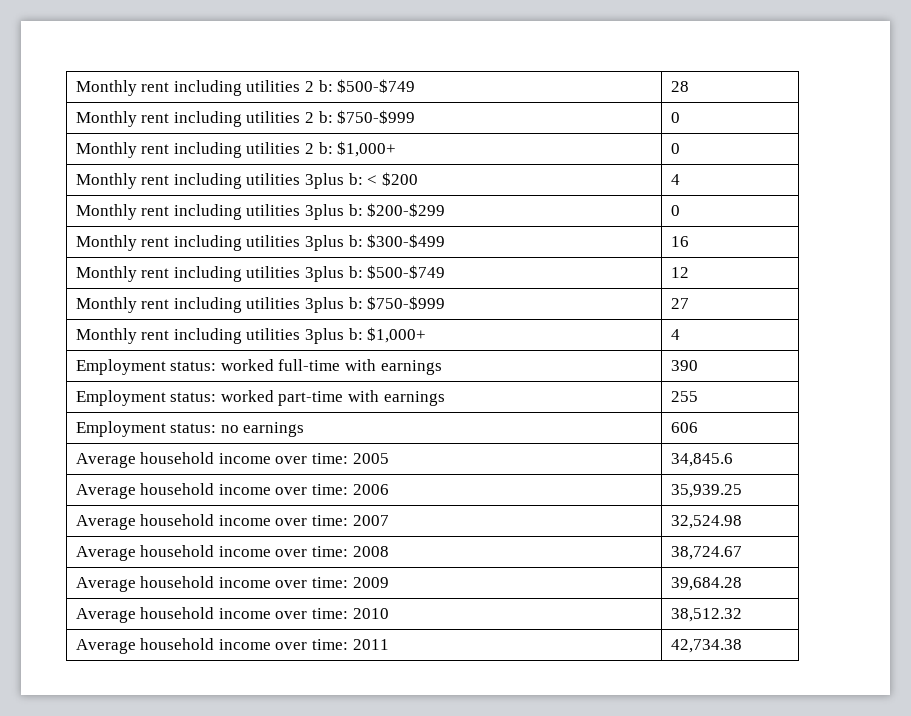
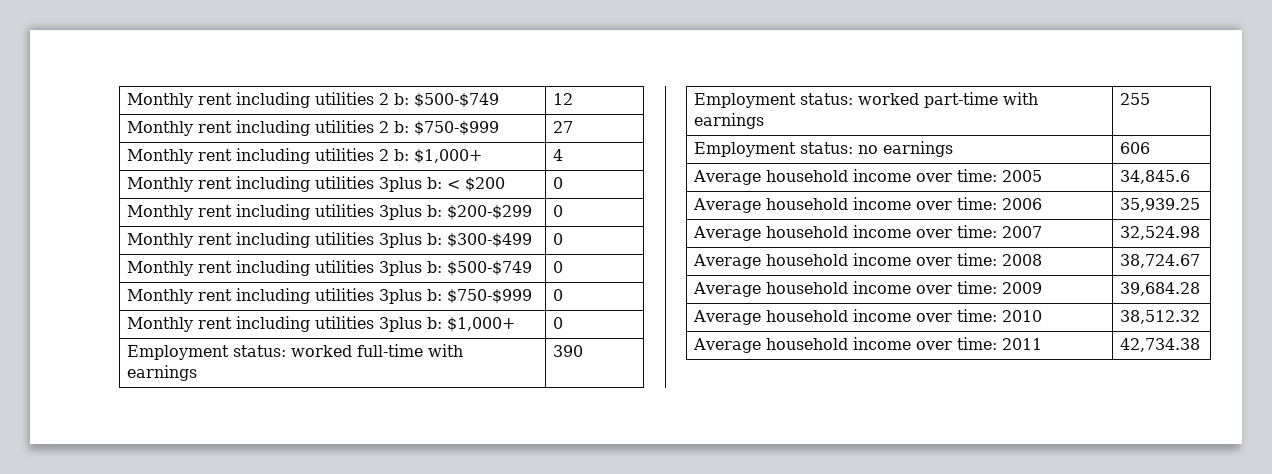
- Monthly rent including utilities 2 b: $500-$749 | 28
+ Monthly rent including utilities 2 b: $500-$749 | 12
- Monthly rent including utilities 2 b: $750-$999 | 0
+ Monthly rent including utilities 2 b: $750-$999 | 27
- Monthly rent including utilities 2 b: $1,000+ | 0
+ Monthly rent including utilities 2 b: $1,000+ | 4
- Monthly rent including utilities 3plus b: < $200 | 4
+ Monthly rent including utilities 3plus b: < $200 | 0
- Monthly rent including utilities 3plus b: $300-$499 | 16
+ Monthly rent including utilities 3plus b: $300-$499 | 0
- Monthly rent including utilities 3plus b: $500-$749 | 12
+ Monthly rent including utilities 3plus b: $500-$749 | 0
- Monthly rent including utilities 3plus b: $750-$999 | 27
+ Monthly rent including utilities 3plus b: $750-$999 | 0
- Monthly rent including utilities 3plus b: $1,000+ | 4
+ Monthly rent including utilities 3plus b: $1,000+ | 0

